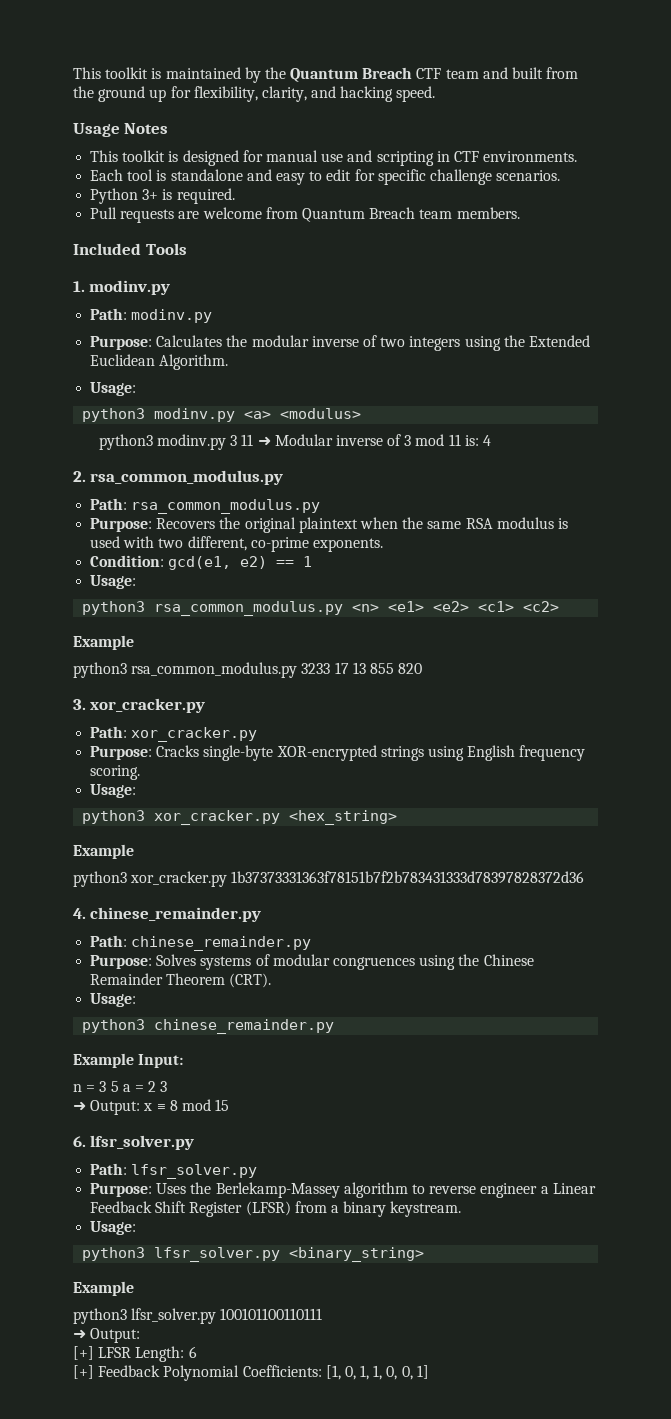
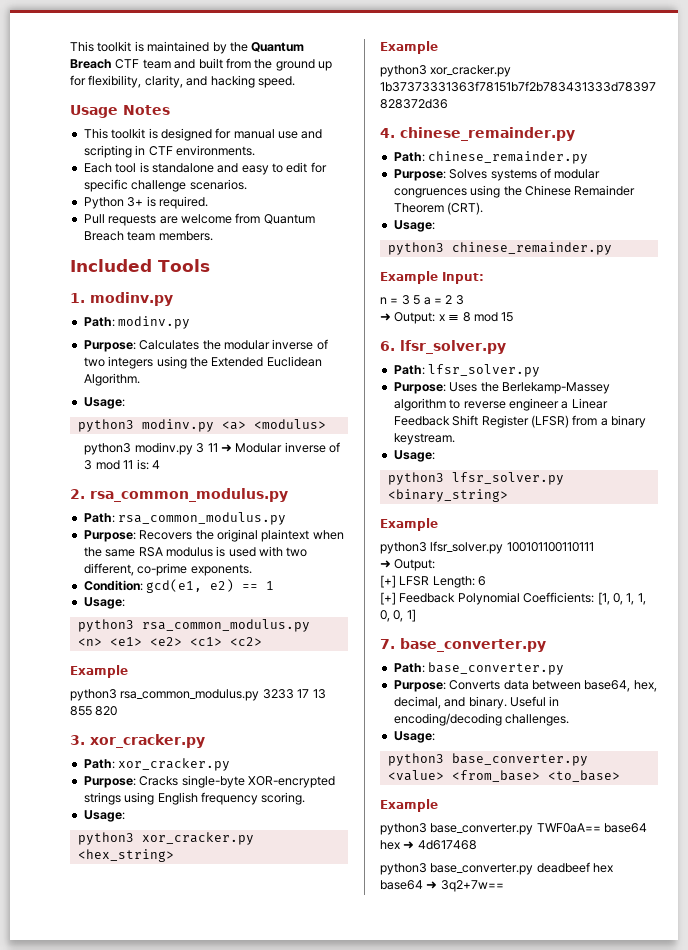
+ 7. base_converter.py
+ Path: base_converter.py
+ Purpose: Converts data between base64, hex, decimal, and binary. Useful in encoding/decoding challenges.
+ Usage:
+ python3 base_converter.py <value> <from_base> <to_base>
+ Example
+ python3 base_converter.py TWF0aA== base64 hex ➜ 4d617468
+ python3 base_converter.py deadbeef hex base64 ➜ 3q2+7w==

